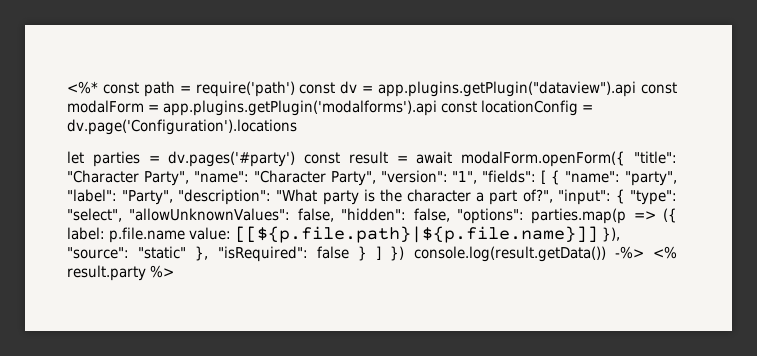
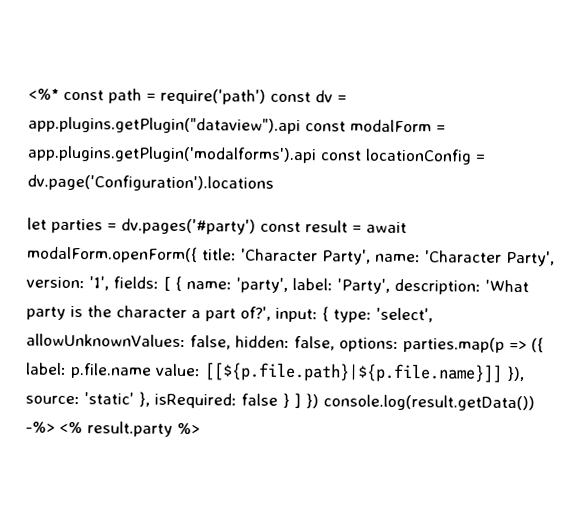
- let parties = dv.pages('#party') const result = await modalForm.openForm({ "title": "Character Party", "name": "Character Party", "version": "1", "fields": [ { "name": "party", "label": "Party", "description": "What party is the character a part of?", "input": { "type": "select", "allowUnknownValues": false, "hidden": false, "options": parties.map(p => ({ label: p.file.name value: [[${p.file.path}|${p.file.name}]] }), "source": "static" }, "isRequired": false } ] }) console.log(result.getData()) -%> <% result.party %>
+ let parties = dv.pages('#party') const result = await modalForm.openForm({ title: 'Character Party', name: 'Character Party', version: '1', fields: [ { name: 'party', label: 'Party', description: 'What party is the character a part of?', input: { type: 'select', allowUnknownValues: false, hidden: false, options: parties.map(p => ({ label: p.file.name value: [[${p.file.path}|${p.file.name}]] }), source: 'static' }, isRequired: false } ] }) console.log(result.getData()) -%> <% result.party %>

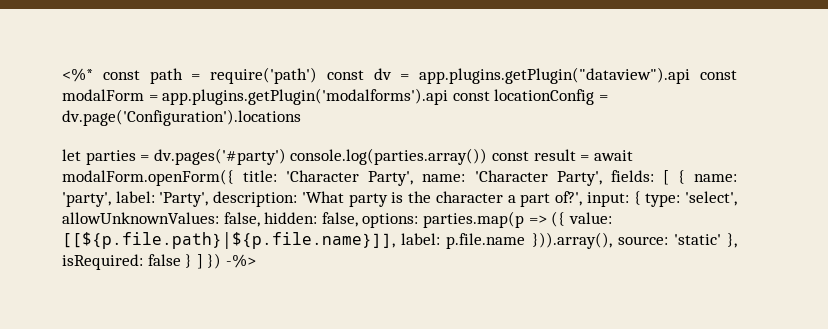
- let parties = dv.pages('#party') const result = await modalForm.openForm({ title: 'Character Party', name: 'Character Party', version: '1', fields: [ { name: 'party', label: 'Party', description: 'What party is the character a part of?', input: { type: 'select', allowUnknownValues: false, hidden: false, options: parties.map(p => ({ label: p.file.name value: [[${p.file.path}|${p.file.name}]] }), source: 'static' }, isRequired: false } ] }) console.log(result.getData()) -%> <% result.party %>
+ let parties = dv.pages('#party') console.log(parties.array()) const result = await modalForm.openForm({ title: 'Character Party', name: 'Character Party', fields: [ { name: 'party', label: 'Party', description: 'What party is the character a part of?', input: { type: 'select', allowUnknownValues: false, hidden: false, options: parties.map(p => ({ value: [[${p.file.path}|${p.file.name}]], label: p.file.name })).array(), source: 'static' }, isRequired: false } ] }) -%>

